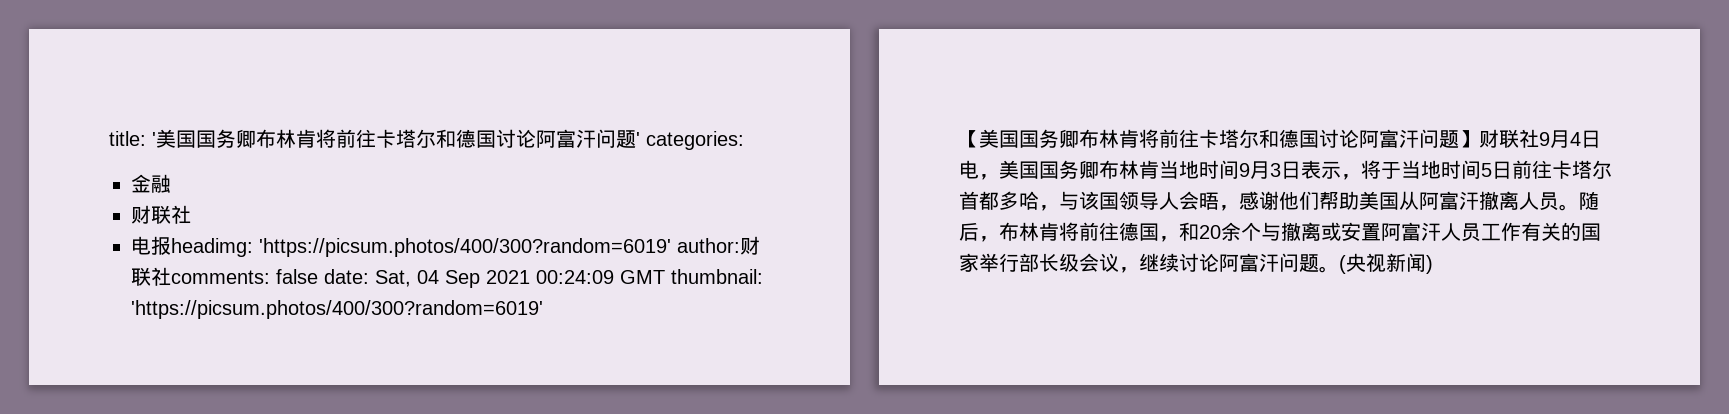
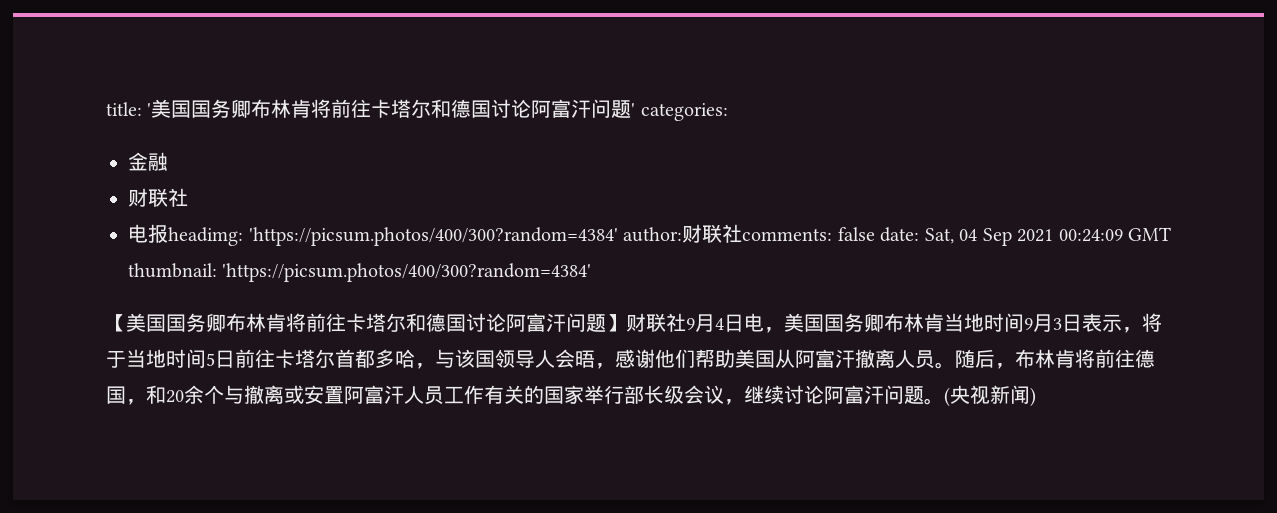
- 电报headimg: 'https://picsum.photos/400/300?random=6019' author:财联社comments: false date: Sat, 04 Sep 2021 00:24:09 GMT thumbnail: 'https://picsum.photos/400/300?random=6019'
+ 电报headimg: 'https://picsum.photos/400/300?random=4384' author:财联社comments: false date: Sat, 04 Sep 2021 00:24:09 GMT thumbnail: 'https://picsum.photos/400/300?random=4384'

